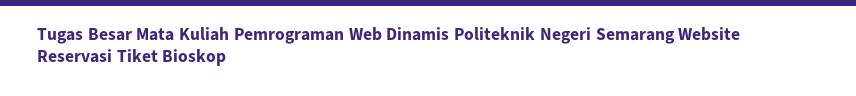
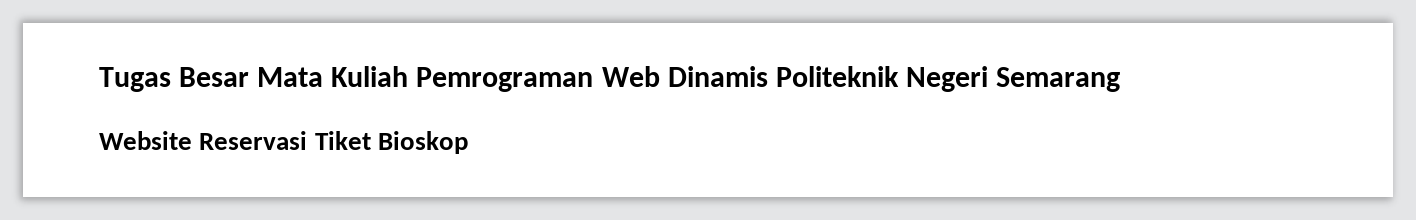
- Tugas Besar Mata Kuliah Pemrograman Web Dinamis Politeknik Negeri Semarang Website Reservasi Tiket Bioskop
+ Tugas Besar Mata Kuliah Pemrograman Web Dinamis Politeknik Negeri Semarang
+ Website Reservasi Tiket Bioskop

